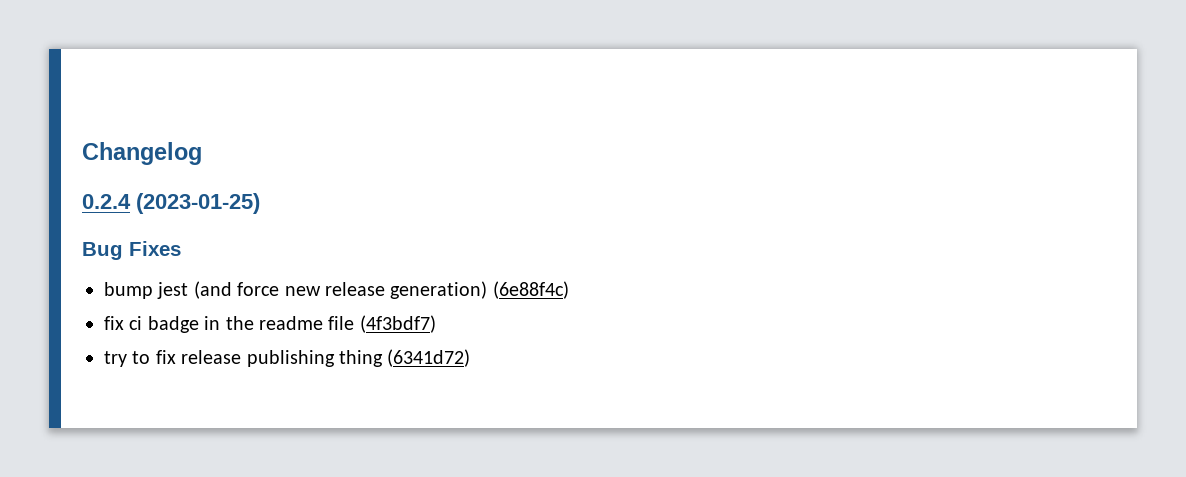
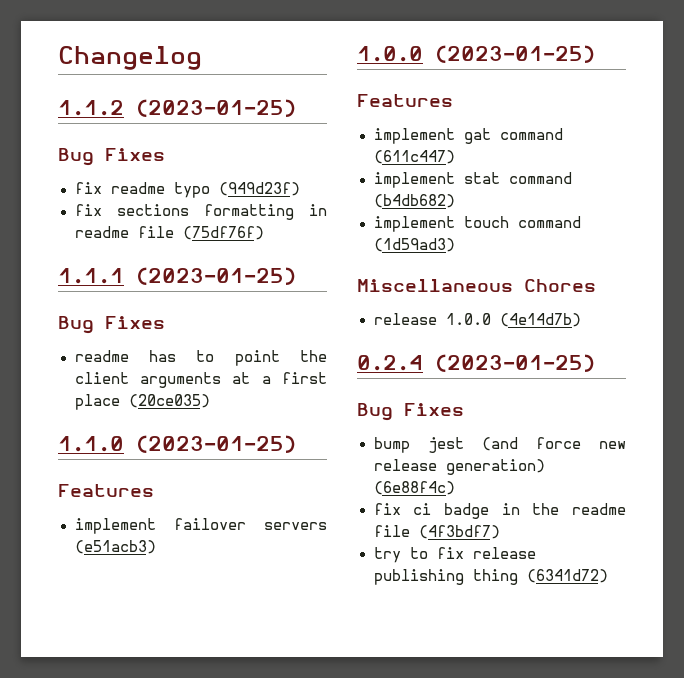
+ 1.1.2 (2023-01-25)
+ Bug Fixes
+ fix readme typo (949d23f)
+ fix sections formatting in readme file (75df76f)
+ 1.1.1 (2023-01-25)
+ Bug Fixes
+ readme has to point the client arguments at a first place (20ce035)
+ 1.1.0 (2023-01-25)
+ Features
+ implement failover servers (e51acb3)
+ 1.0.0 (2023-01-25)
+ Features
+ implement gat command (611c447)
+ implement stat command (b4db682)
+ implement touch command (1d59ad3)
+ Miscellaneous Chores
+ release 1.0.0 (4e14d7b)

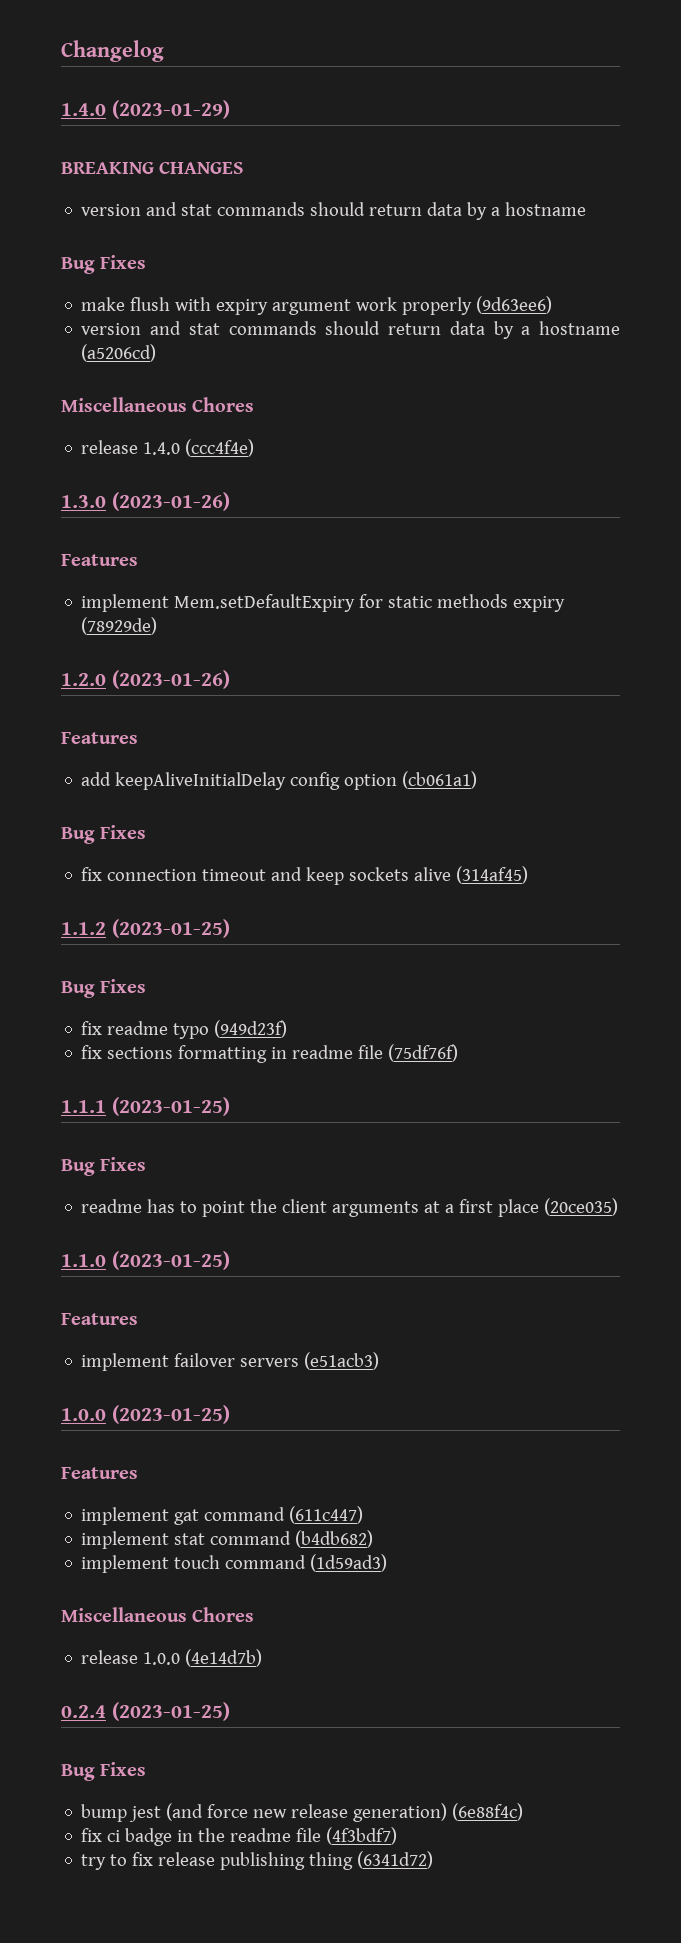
+ 1.4.0 (2023-01-29)
+ BREAKING CHANGES
+ version and stat commands should return data by a hostname
+ Bug Fixes
+ make flush with expiry argument work properly (9d63ee6)
+ version and stat commands should return data by a hostname (a5206cd)
+ Miscellaneous Chores
+ release 1.4.0 (ccc4f4e)
+ 1.3.0 (2023-01-26)
+ Features
+ implement Mem.setDefaultExpiry for static methods expiry (78929de)
+ 1.2.0 (2023-01-26)
+ Features
+ add keepAliveInitialDelay config option (cb061a1)
+ Bug Fixes
+ fix connection timeout and keep sockets alive (314af45)

